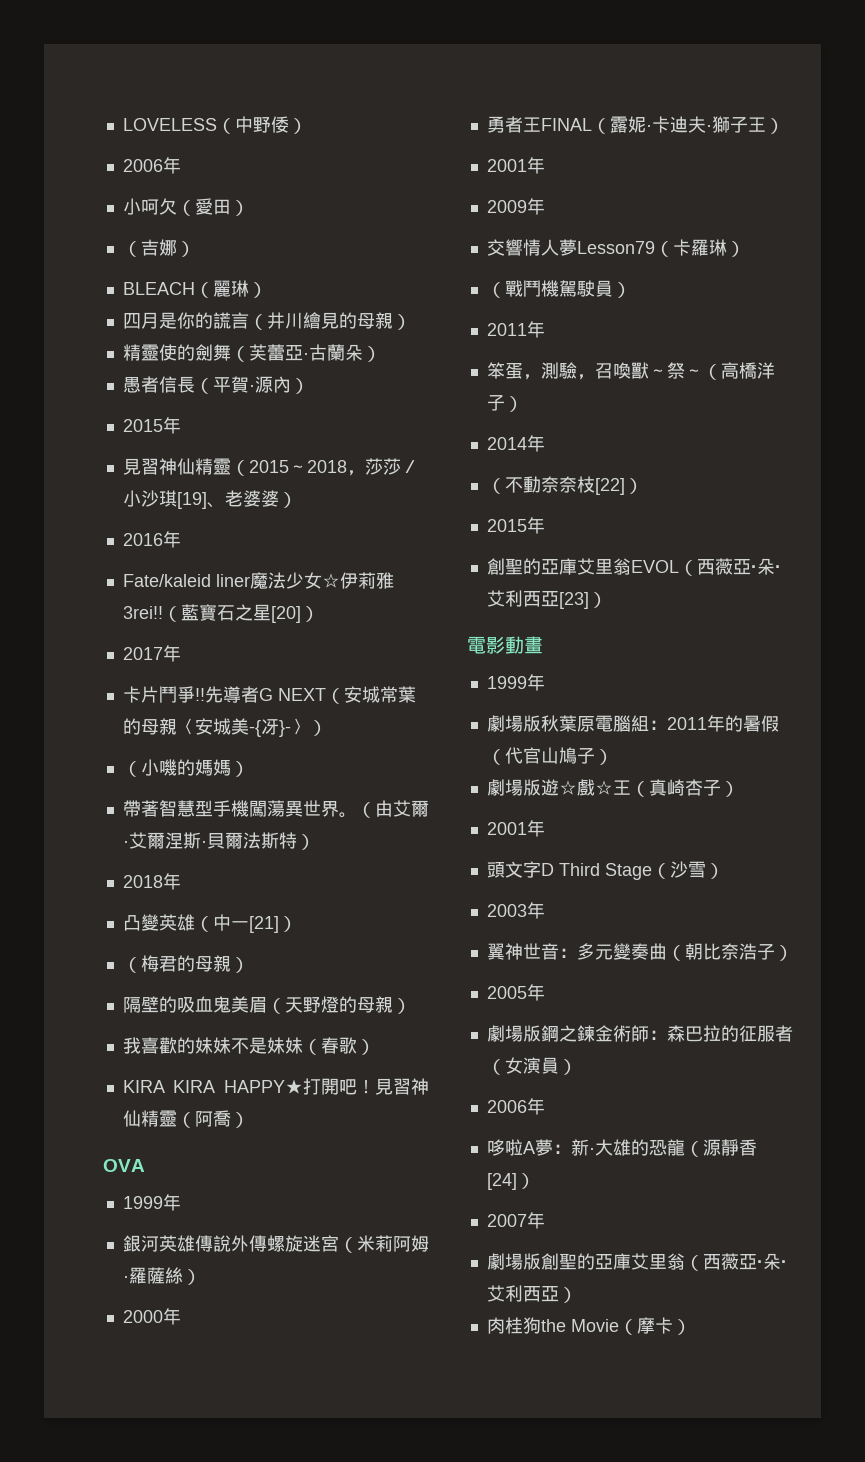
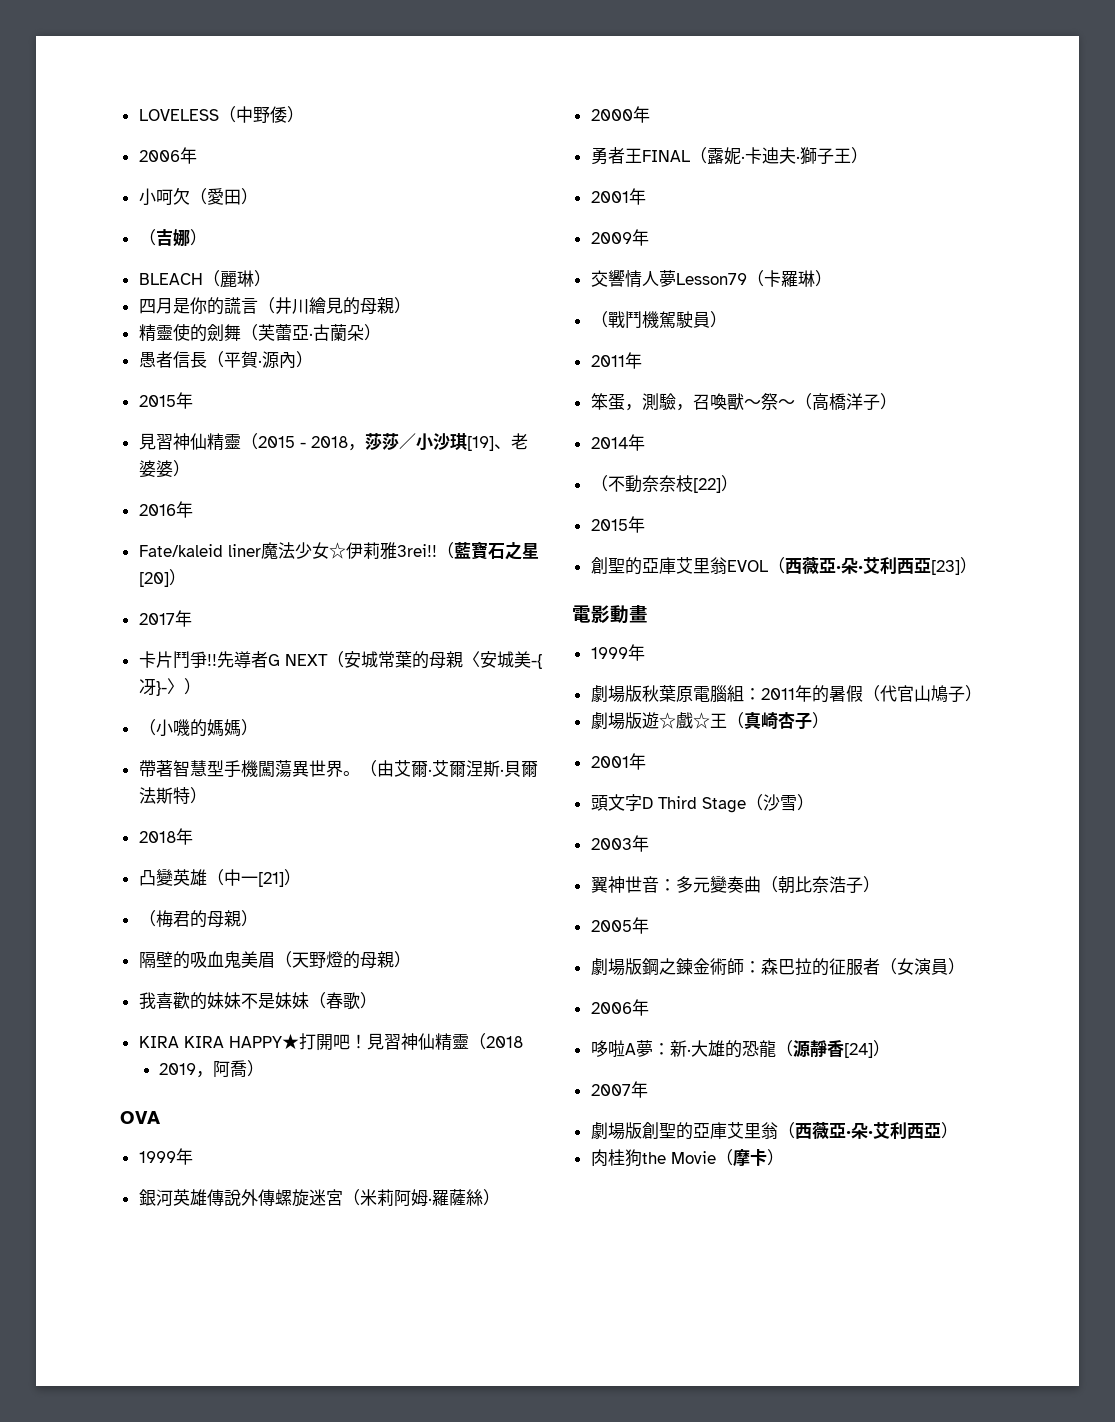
- 見習神仙精靈（2015～2018，莎莎／小沙琪[19]、老婆婆）
+ 見習神仙精靈（2015 - 2018，莎莎／小沙琪[19]、老婆婆）
- 見習神仙精靈（阿喬）
+ 見習神仙精靈（2018
+ 2019，阿喬）

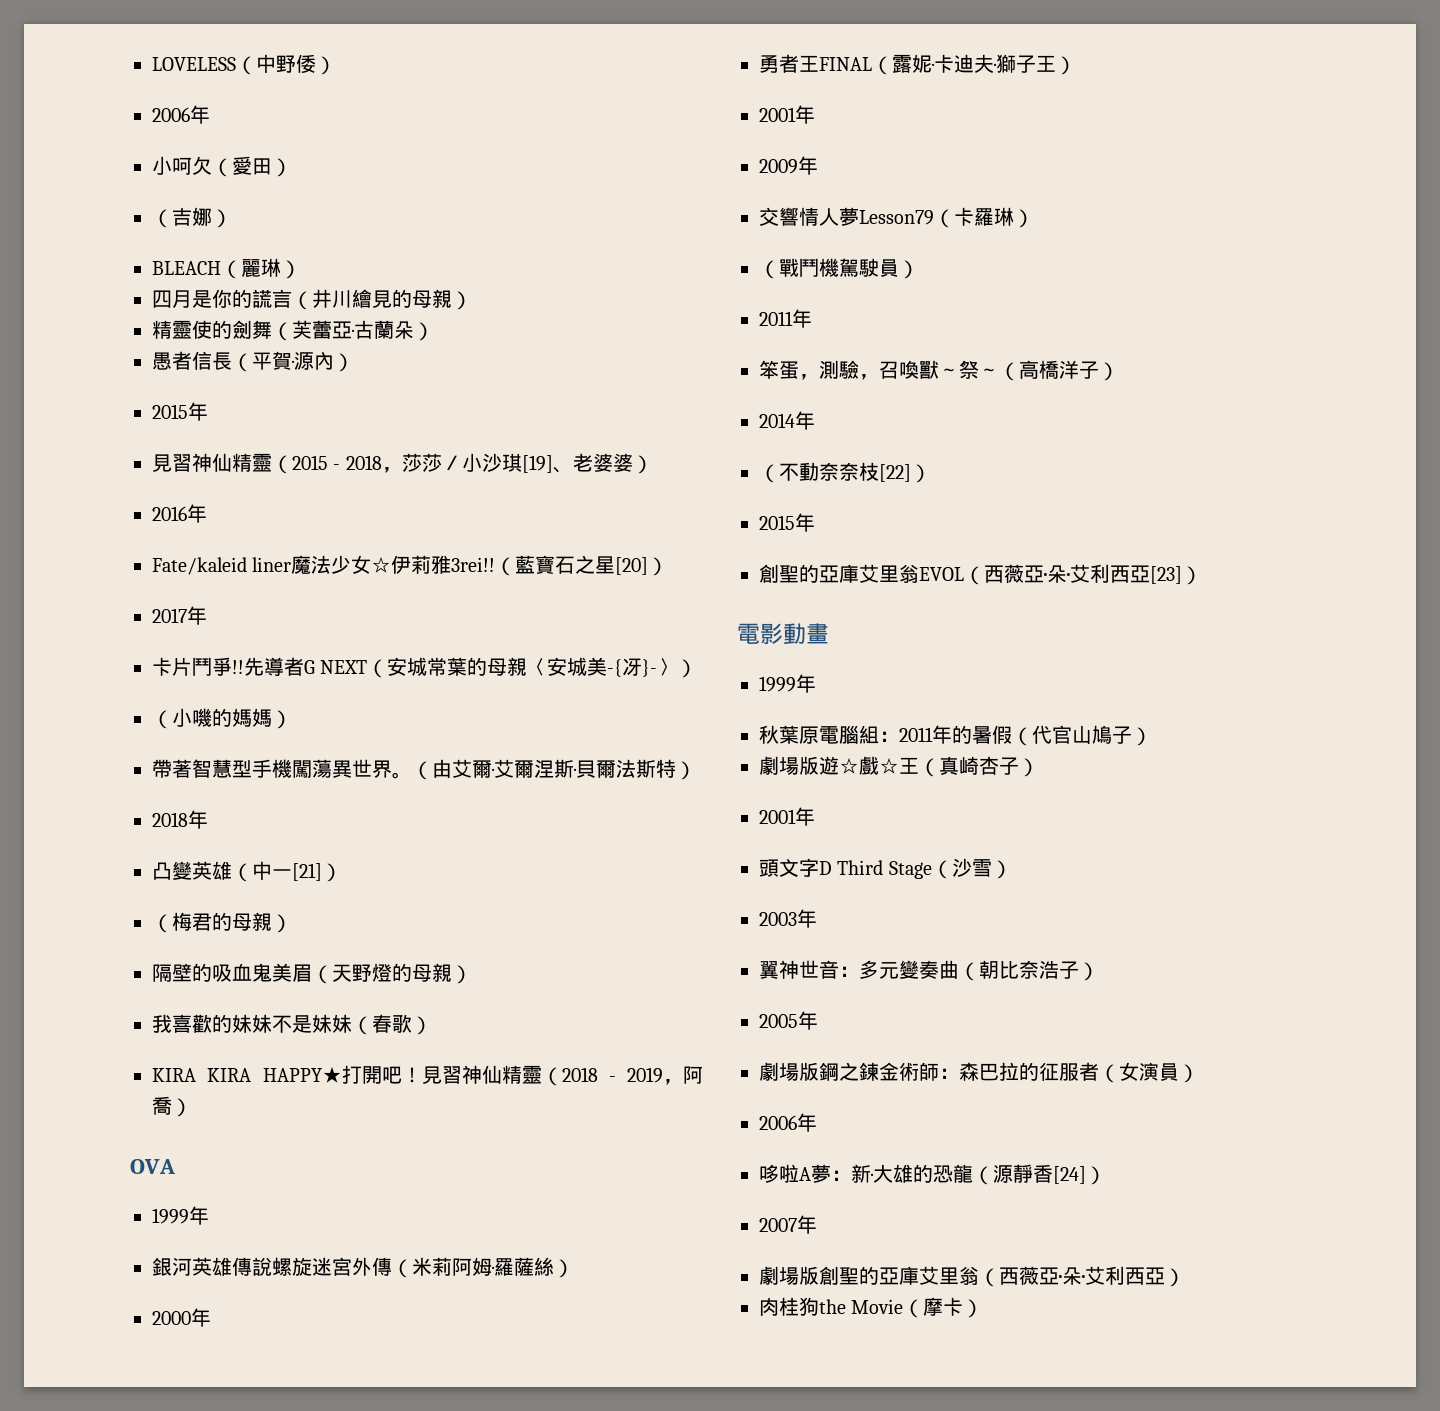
- 見習神仙精靈（2018
- 2019，阿喬）
+ 見習神仙精靈（2018 - 2019，阿喬）
- 銀河英雄傳說外傳螺旋迷宮（米莉阿姆·羅薩絲）
+ 銀河英雄傳說螺旋迷宮外傳（米莉阿姆·羅薩絲）
- 劇場版秋葉原電腦組：2011年的暑假（代官山鳩子）
+ 秋葉原電腦組：2011年的暑假（代官山鳩子）

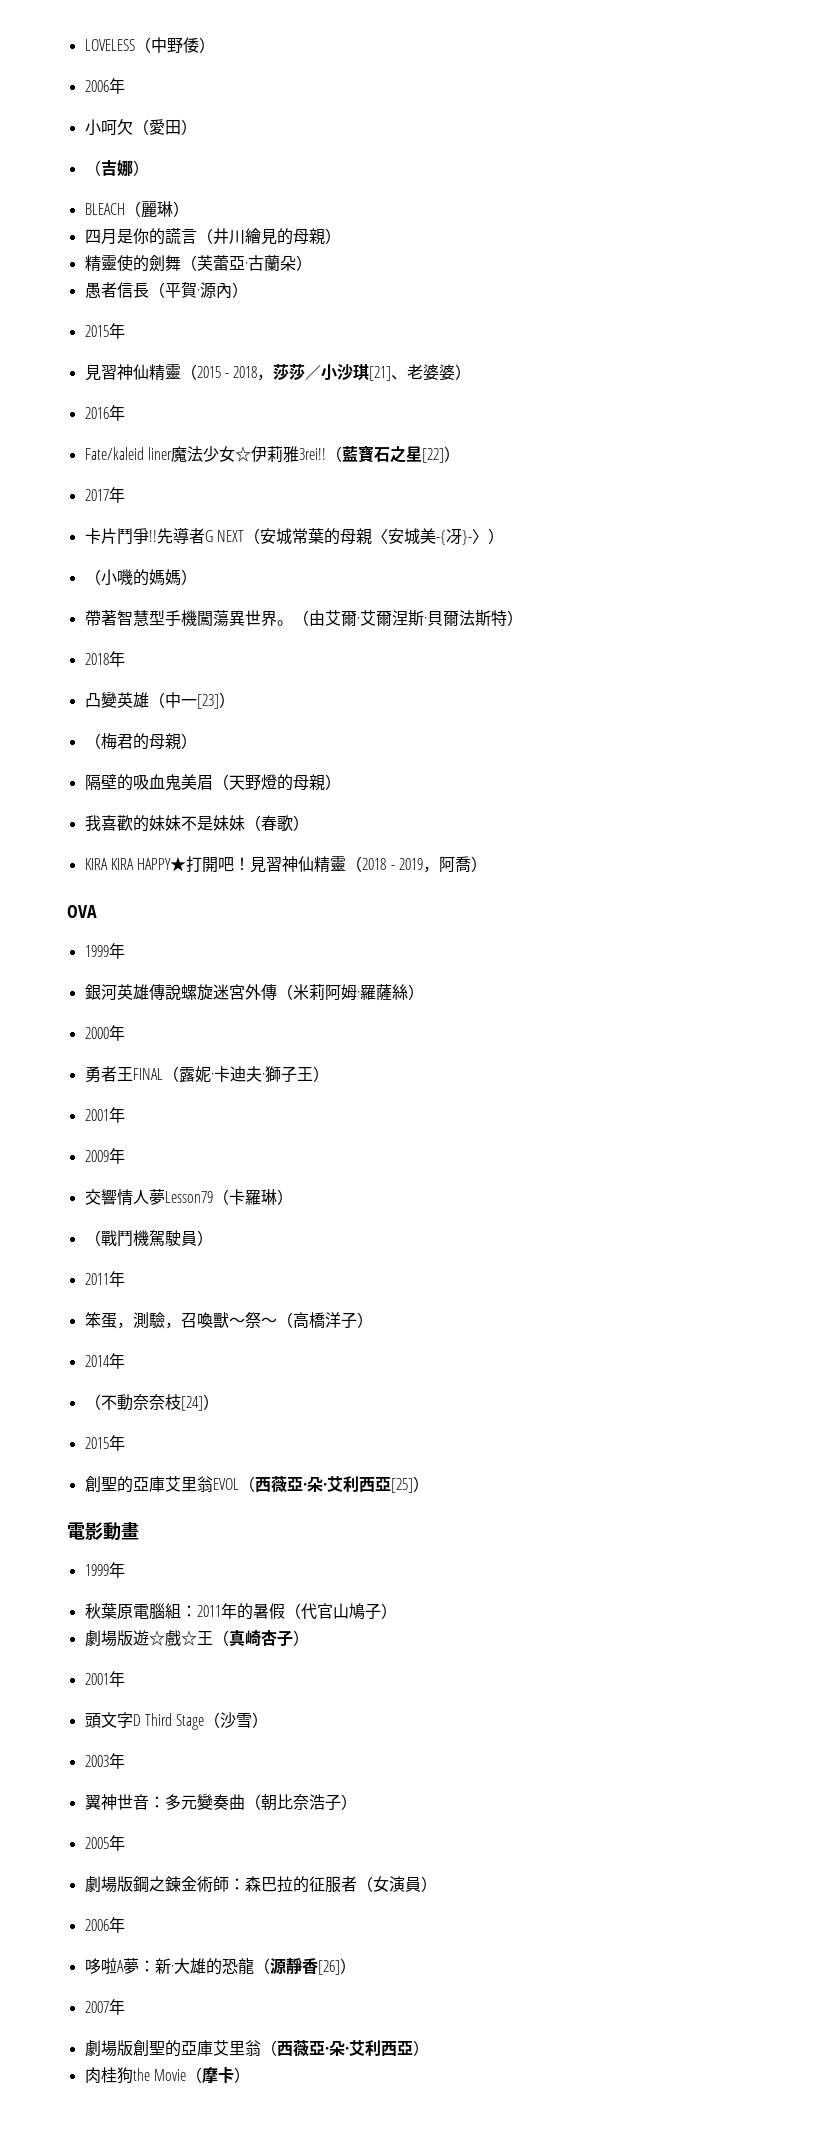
- 見習神仙精靈（2015 - 2018，莎莎／小沙琪[19]、老婆婆）
+ 見習神仙精靈（2015 - 2018，莎莎／小沙琪[21]、老婆婆）
- （藍寶石之星[20]）
+ （藍寶石之星[22]）
- 凸變英雄（中一[21]）
+ 凸變英雄（中一[23]）
- （不動奈奈枝[22]）
+ （不動奈奈枝[24]）
- 創聖的亞庫艾里翁EVOL（西薇亞·朵·艾利西亞[23]）
+ 創聖的亞庫艾里翁EVOL（西薇亞·朵·艾利西亞[25]）
- 哆啦A夢：新·大雄的恐龍（源靜香[24]）
+ 哆啦A夢：新·大雄的恐龍（源靜香[26]）

